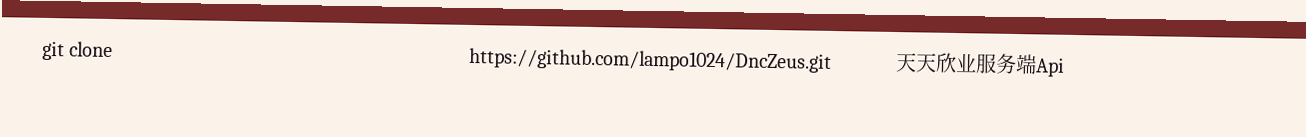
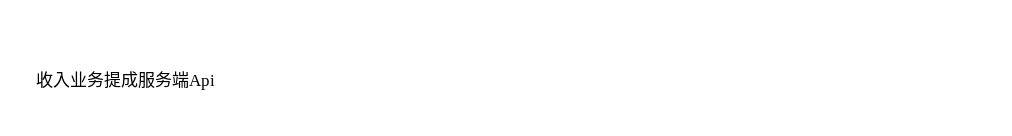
- git clone https://github.com/lampo1024/DncZeus.git天天欣业服务端Api
+ 收入业务提成服务端Api

